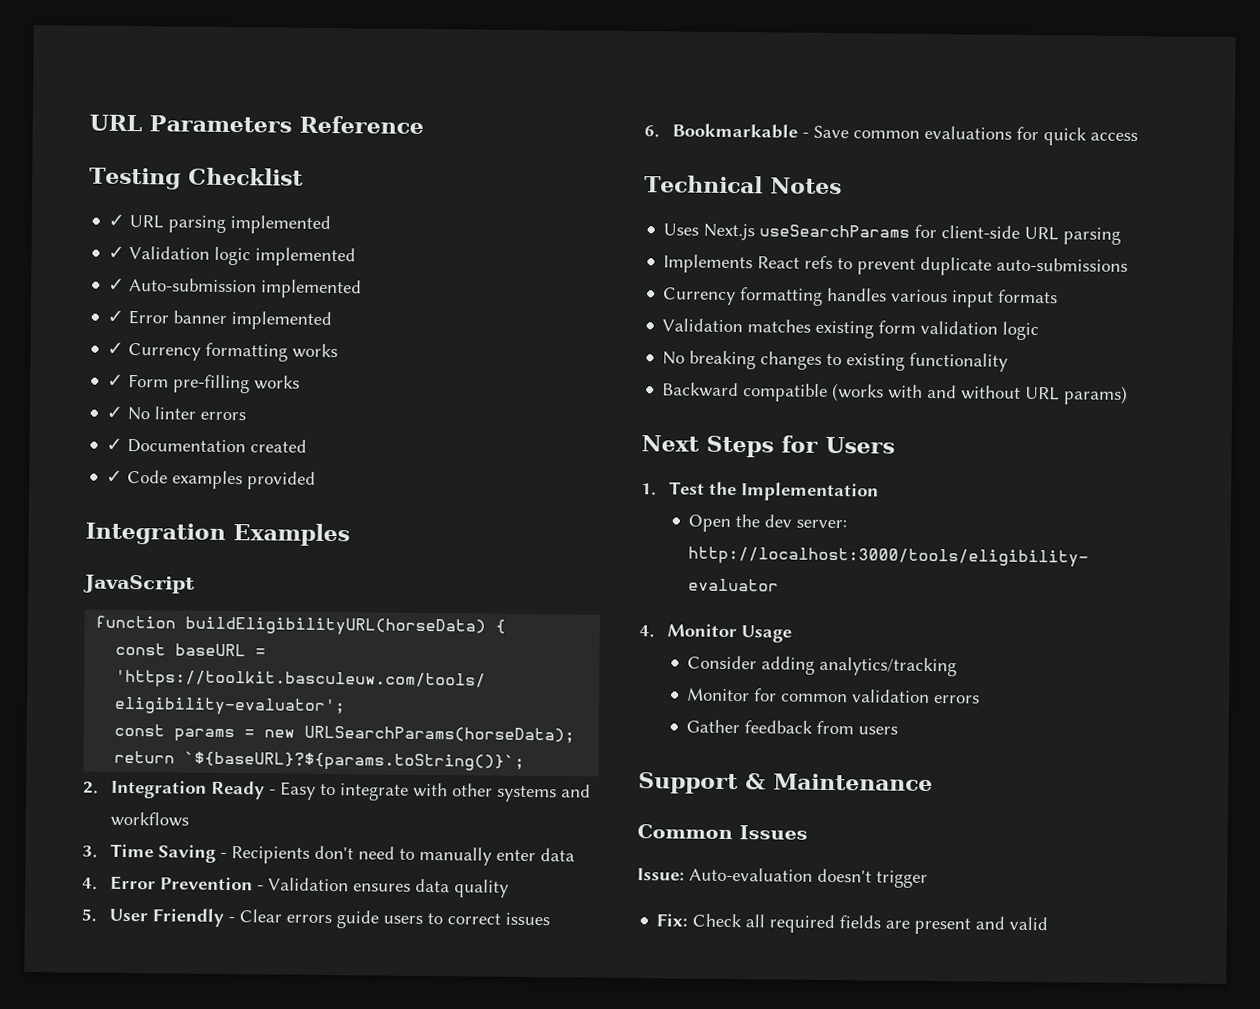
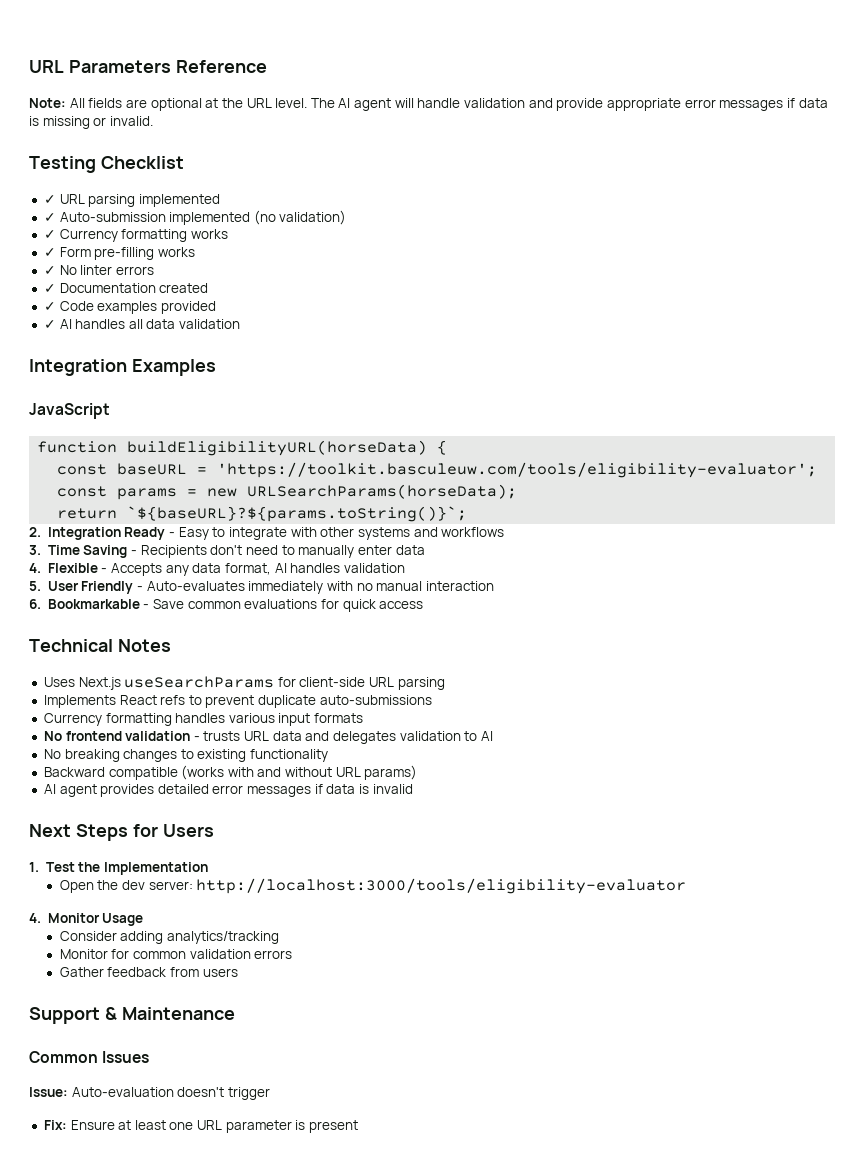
+ Note: All fields are optional at the URL level. The AI agent will handle validation and provide appropriate error messages if data is missing or invalid.
- ✓ Validation logic implemented
- ✓ Auto-submission implemented
- ✓ Error banner implemented
+ ✓ Auto-submission implemented (no validation)
+ ✓ AI handles all data validation
- 4. Error Prevention - Validation ensures data quality
- 5. User Friendly - Clear errors guide users to correct issues
+ 4. Flexible - Accepts any data format, AI handles validation
+ 5. User Friendly - Auto-evaluates immediately with no manual interaction
- Validation matches existing form validation logic
+ No frontend validation - trusts URL data and delegates validation to AI
+ AI agent provides detailed error messages if data is invalid
- Fix: Check all required fields are present and valid
+ Fix: Ensure at least one URL parameter is present

